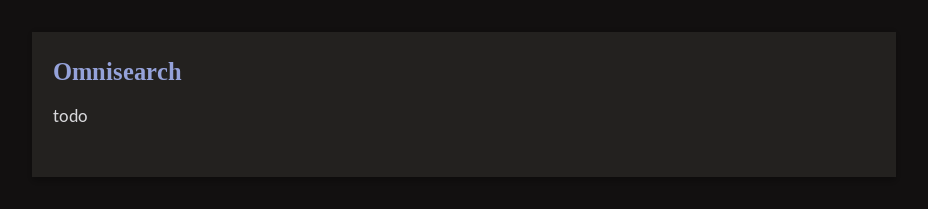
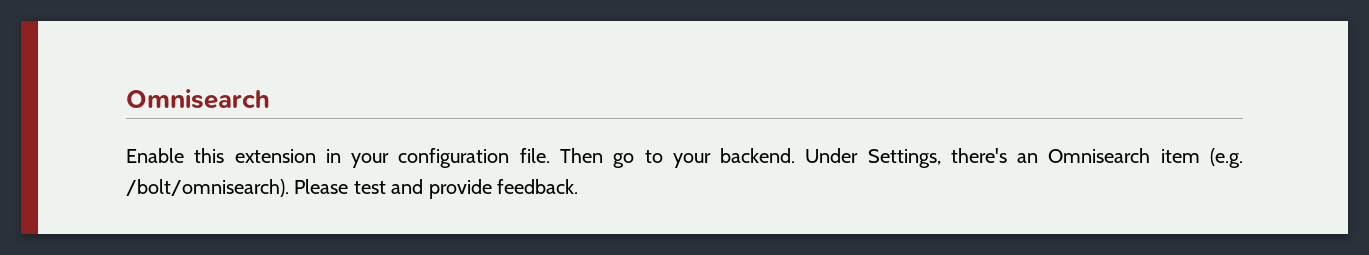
- todo
+ Enable this extension in your configuration file. Then go to your backend. Under Settings, there's an Omnisearch item (e.g. /bolt/omnisearch). Please test and provide feedback.

